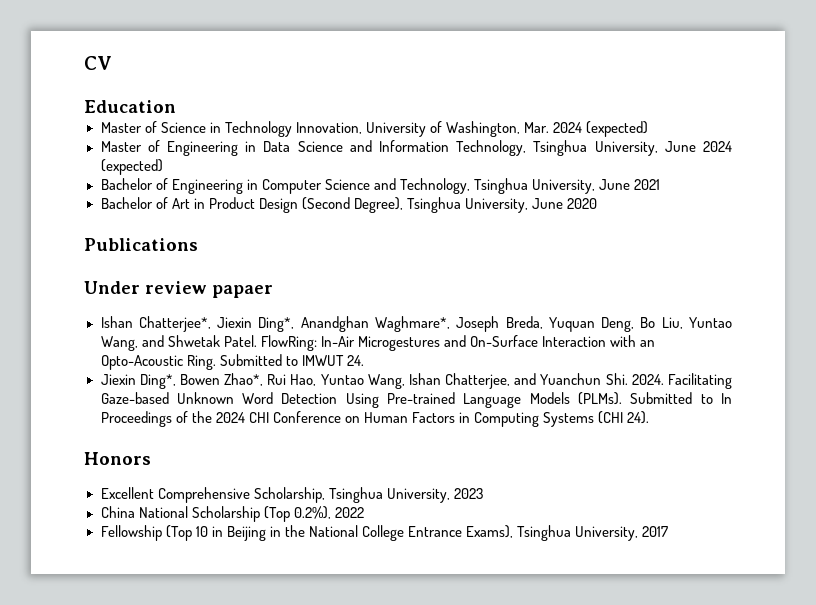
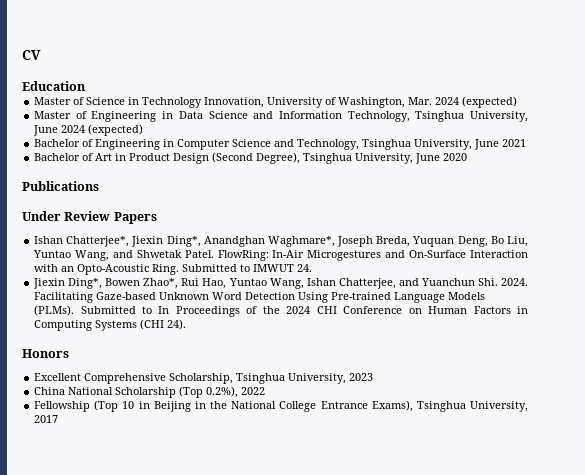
- Under review papaer
+ Under Review Papers

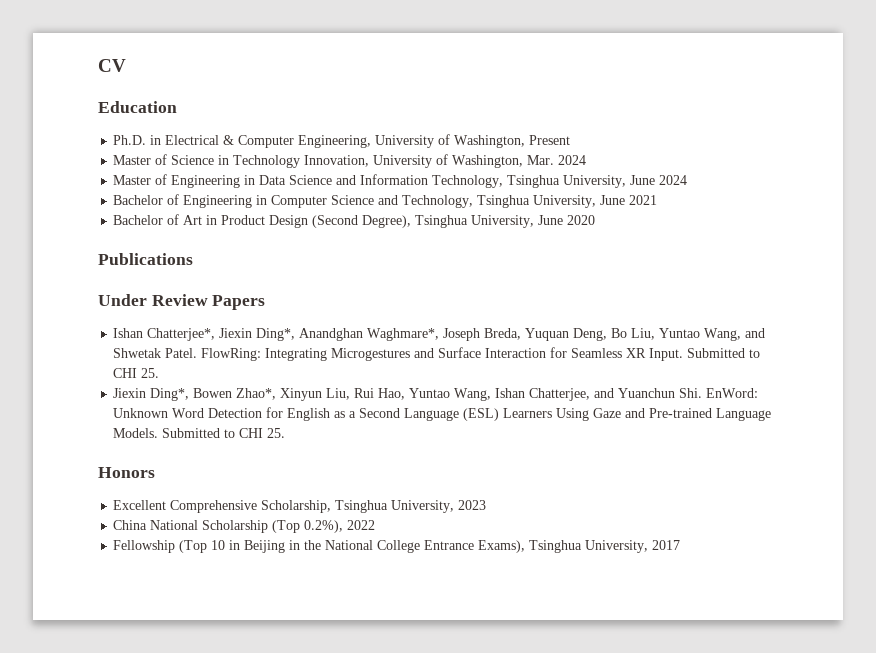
+ Ph.D. in Electrical & Computer Engineering, University of Washington, Present
- Master of Science in Technology Innovation, University of Washington, Mar. 2024 (expected)
+ Master of Science in Technology Innovation, University of Washington, Mar. 2024
- Master of Engineering in Data Science and Information Technology, Tsinghua University, June 2024 (expected)
+ Master of Engineering in Data Science and Information Technology, Tsinghua University, June 2024
- FlowRing: In-Air Microgestures and On-Surface Interaction with an Opto-Acoustic Ring. Submitted to IMWUT 24.
+ FlowRing: Integrating Microgestures and Surface Interaction for Seamless XR Input. Submitted to CHI 25.
- Jiexin Ding*, Bowen Zhao*, Rui Hao, Yuntao Wang, Ishan Chatterjee, and Yuanchun Shi. 2024. Facilitating Gaze-based Unknown Word Detection Using Pre-trained Language Models (PLMs). Submitted to In Proceedings of the 2024 CHI Conference on Human Factors in Computing Systems (CHI 24).
+ Jiexin Ding*, Bowen Zhao*, Xinyun Liu, Rui Hao, Yuntao Wang, Ishan Chatterjee, and Yuanchun Shi. EnWord: Unknown Word Detection for English as a Second Language (ESL) Learners Using Gaze and Pre-trained Language Models. Submitted to CHI 25.

